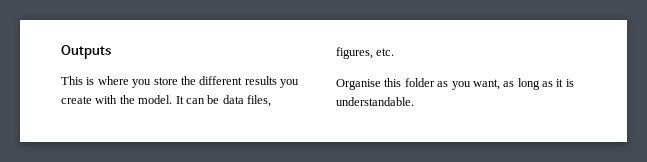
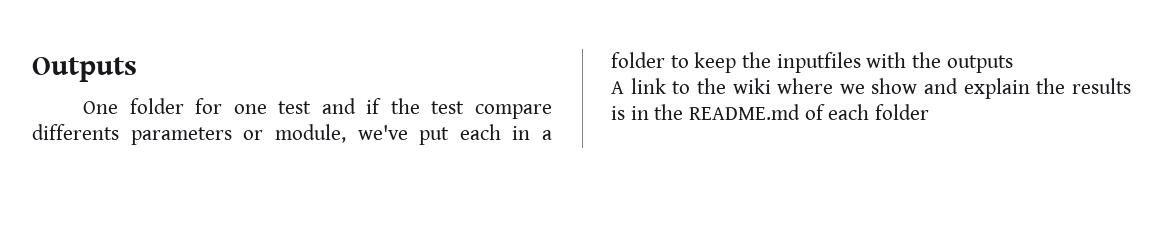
- This is where you store the different results you create with the model. It can be data files, figures, etc.
- Organise this folder as you want, as long as it is understandable.
+ One folder for one test and if the test compare differents parameters or module, we've put each in a folder to keep the inputfiles with the outputs
+ A link to the wiki where we show and explain the results is in the README.md of each folder

